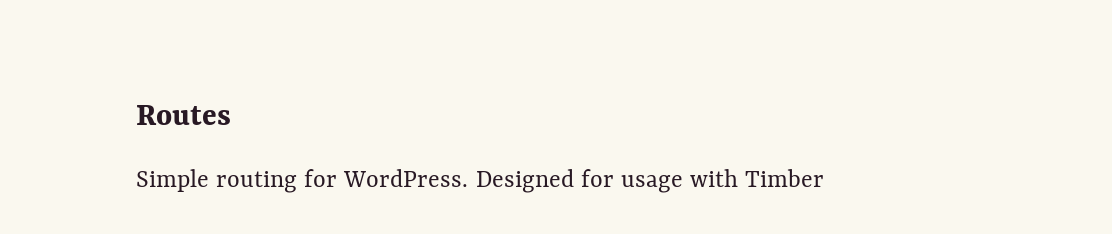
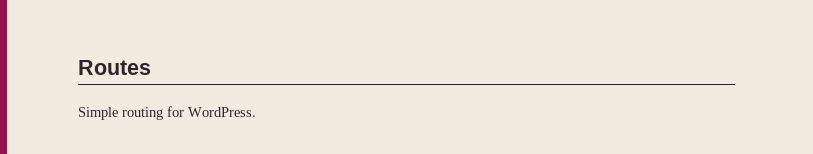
- Designed for usage with Timber

